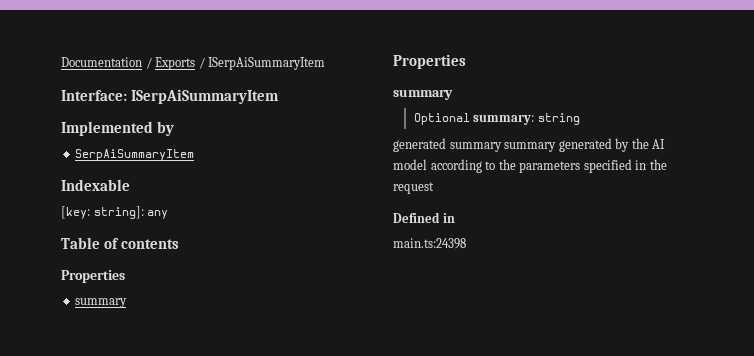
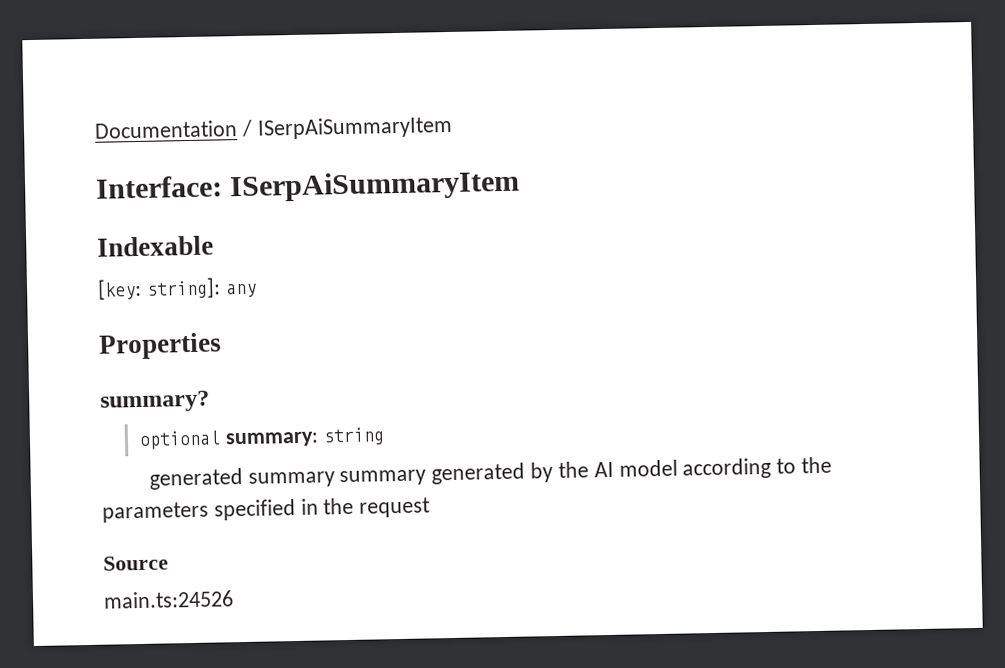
- Documentation / Exports / ISerpAiSummaryItem
+ Documentation / ISerpAiSummaryItem
- Implemented by
- SerpAiSummaryItem
- Table of contents
  Properties
- summary
- Properties
- summary
- Optional summary: string
+ summary?
+ optional summary: string
- Defined in
- main.ts:24398
+ Source
+ main.ts:24526

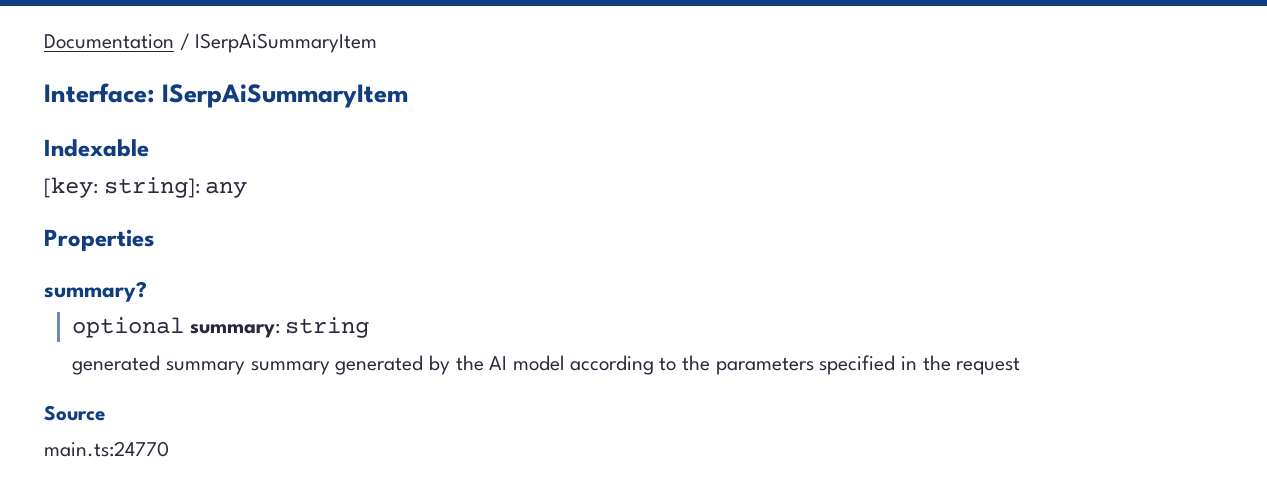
- main.ts:24526
+ main.ts:24770

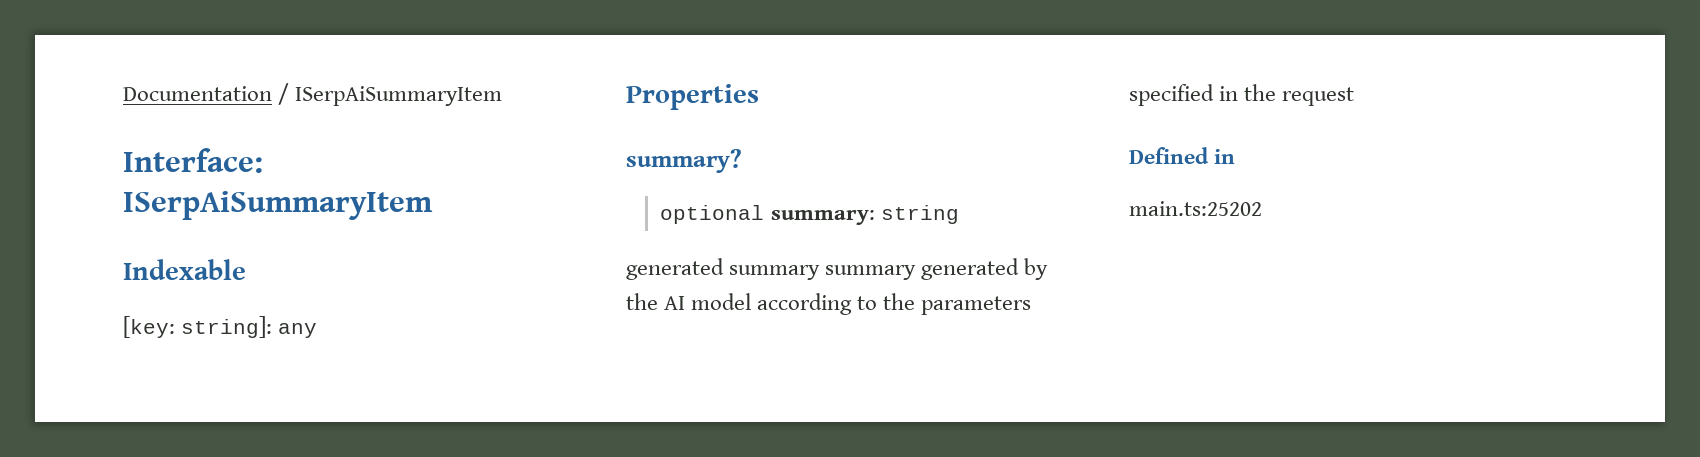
- Source
- main.ts:24770
+ Defined in
+ main.ts:25202

